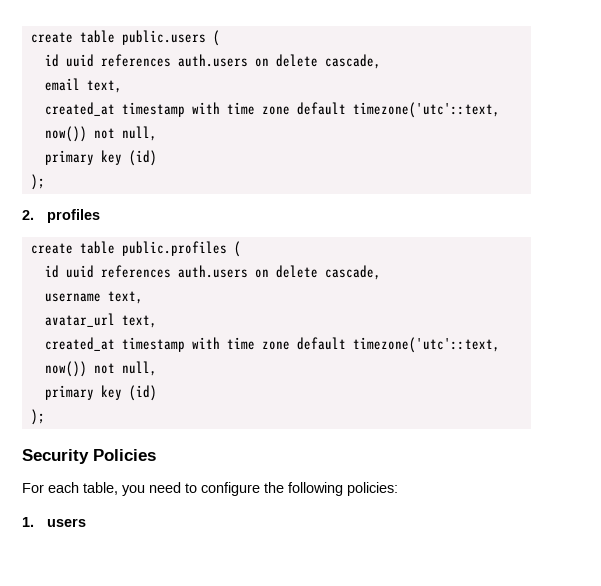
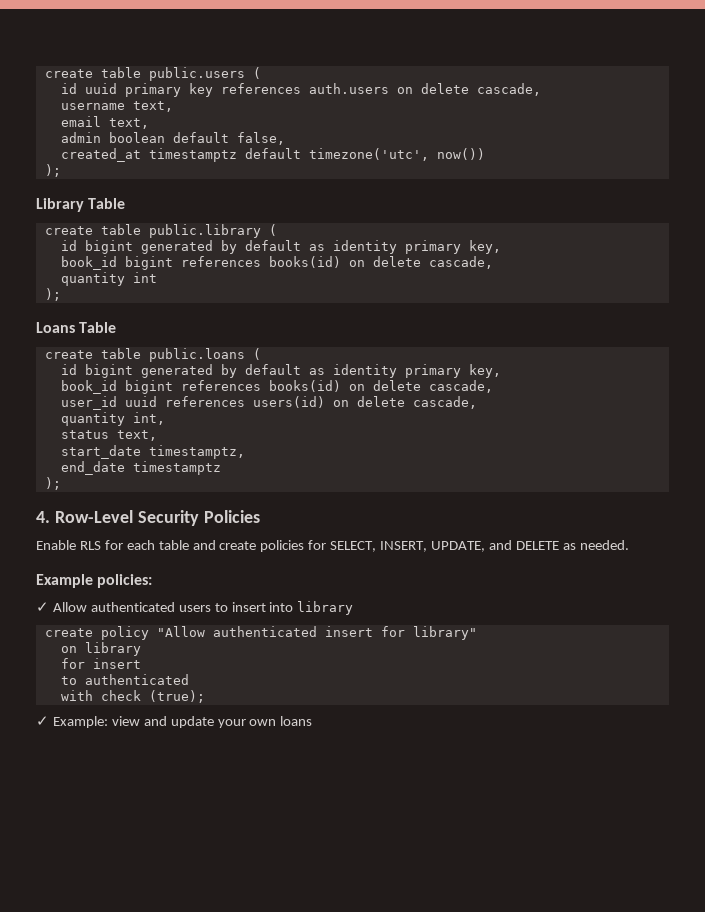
  create table public.users (
- id uuid references auth.users on delete cascade,
- email text,
- created_at timestamp with time zone default timezone('utc'::text, now()) not null,
- primary key (id)
- );
- 2. profiles
- create table public.profiles (
- id uuid references auth.users on delete cascade,
+ id uuid primary key references auth.users on delete cascade,
- avatar_url text,
- created_at timestamp with time zone default timezone('utc'::text, now()) not null,
- primary key (id)
+ email text,
+ admin boolean default false,
+ created_at timestamptz default timezone('utc', now())
  );
- Security Policies
- For each table, you need to configure the following policies:
- 1. users
+ Library Table
+ create table public.library (
+ id bigint generated by default as identity primary key,
+ book_id bigint references books(id) on delete cascade,
+ quantity int
+ );
+ Loans Table
+ create table public.loans (
+ id bigint generated by default as identity primary key,
+ book_id bigint references books(id) on delete cascade,
+ user_id uuid references users(id) on delete cascade,
+ quantity int,
+ status text,
+ start_date timestamptz,
+ end_date timestamptz
+ );
+ 4. Row-Level Security Policies
+ Enable RLS for each table and create policies for SELECT, INSERT, UPDATE, and DELETE as needed.
+ Example policies:
+ ✓ Allow authenticated users to insert into library
+ create policy "Allow authenticated insert for library"
+ on library
+ for insert
+ to authenticated
+ with check (true);
+ ✓ Example: view and update your own loans

